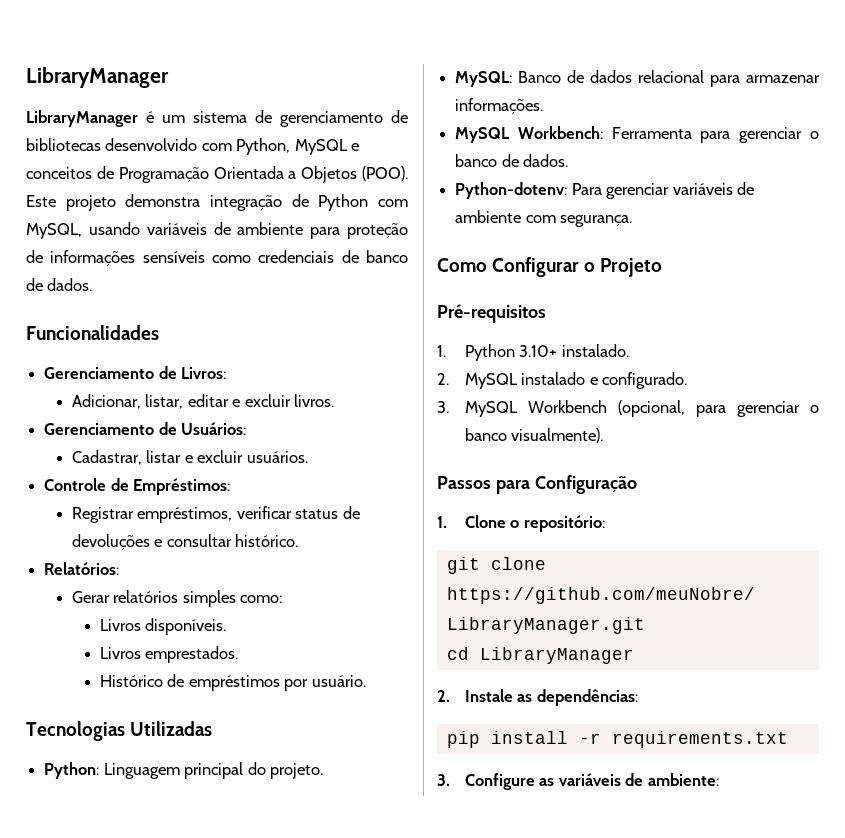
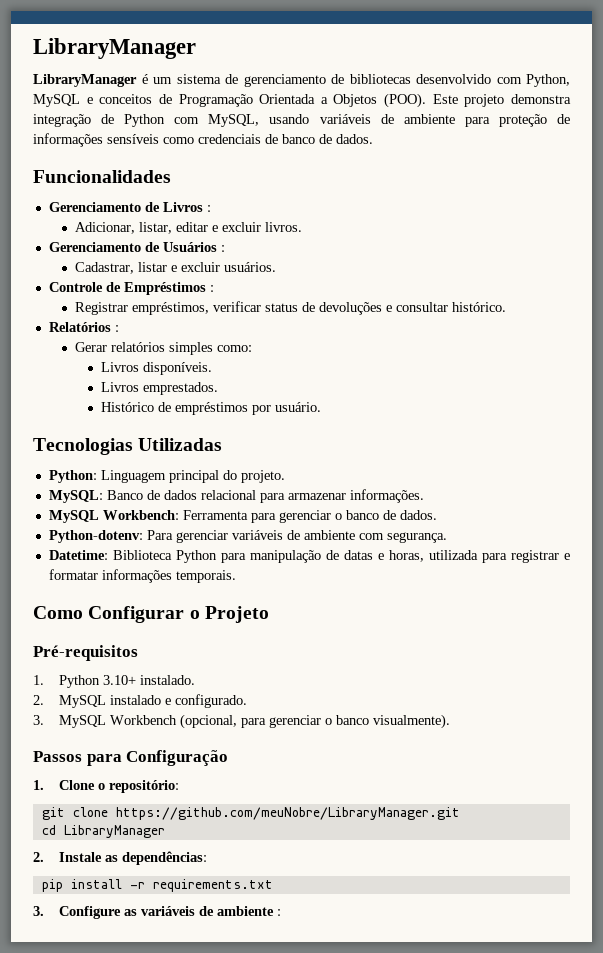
- Gerenciamento de Livros:
+ Gerenciamento de Livros :
- Gerenciamento de Usuários:
+ Gerenciamento de Usuários :
- Controle de Empréstimos:
+ Controle de Empréstimos :
- Relatórios:
+ Relatórios :
+ Datetime: Biblioteca Python para manipulação de datas e horas, utilizada para registrar e formatar informações temporais.
- 3. Configure as variáveis de ambiente:
+ 3. Configure as variáveis de ambiente :

